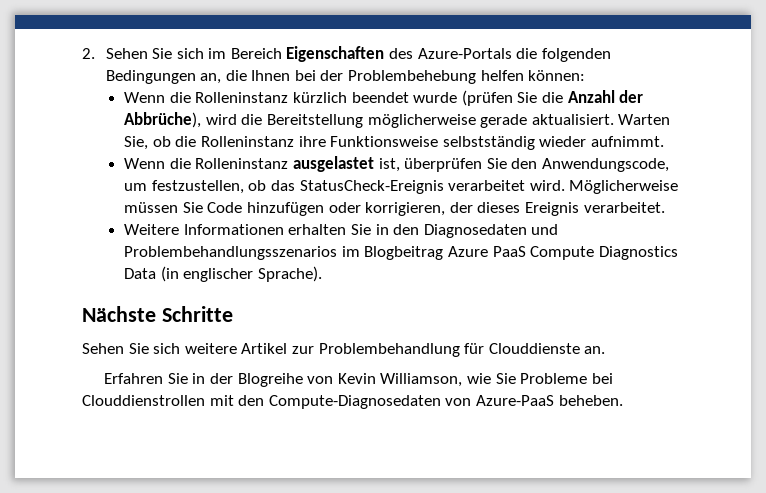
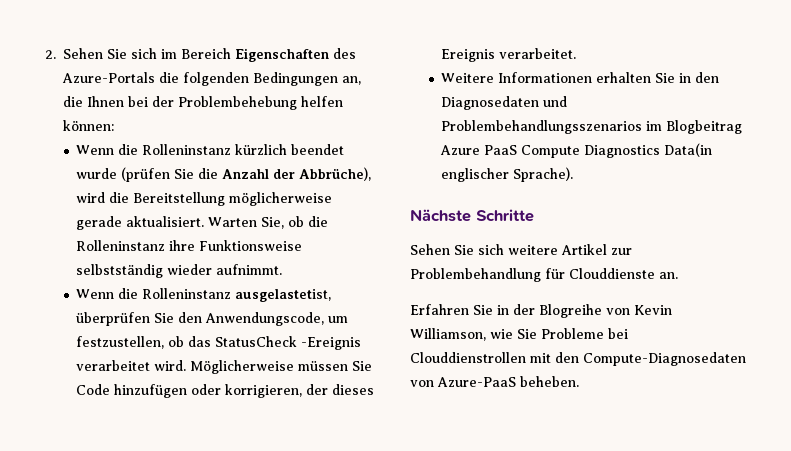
- Wenn die Rolleninstanz ausgelastet ist, überprüfen Sie den Anwendungscode, um festzustellen, ob das StatusCheck-Ereignis verarbeitet wird.
+ Wenn die Rolleninstanz ausgelastetist, überprüfen Sie den Anwendungscode, um festzustellen, ob das StatusCheck -Ereignis verarbeitet wird.
- Weitere Informationen erhalten Sie in den Diagnosedaten und Problembehandlungsszenarios im Blogbeitrag Azure PaaS Compute Diagnostics Data (in englischer Sprache).
+ Weitere Informationen erhalten Sie in den Diagnosedaten und Problembehandlungsszenarios im Blogbeitrag Azure PaaS Compute Diagnostics Data(in englischer Sprache).

